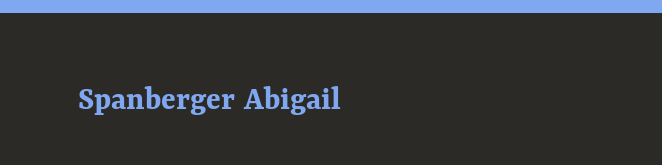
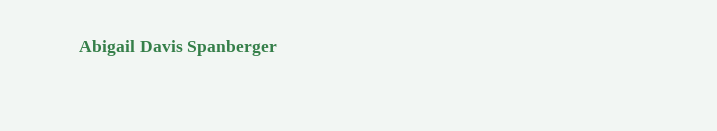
- Spanberger Abigail
+ Abigail Davis Spanberger

